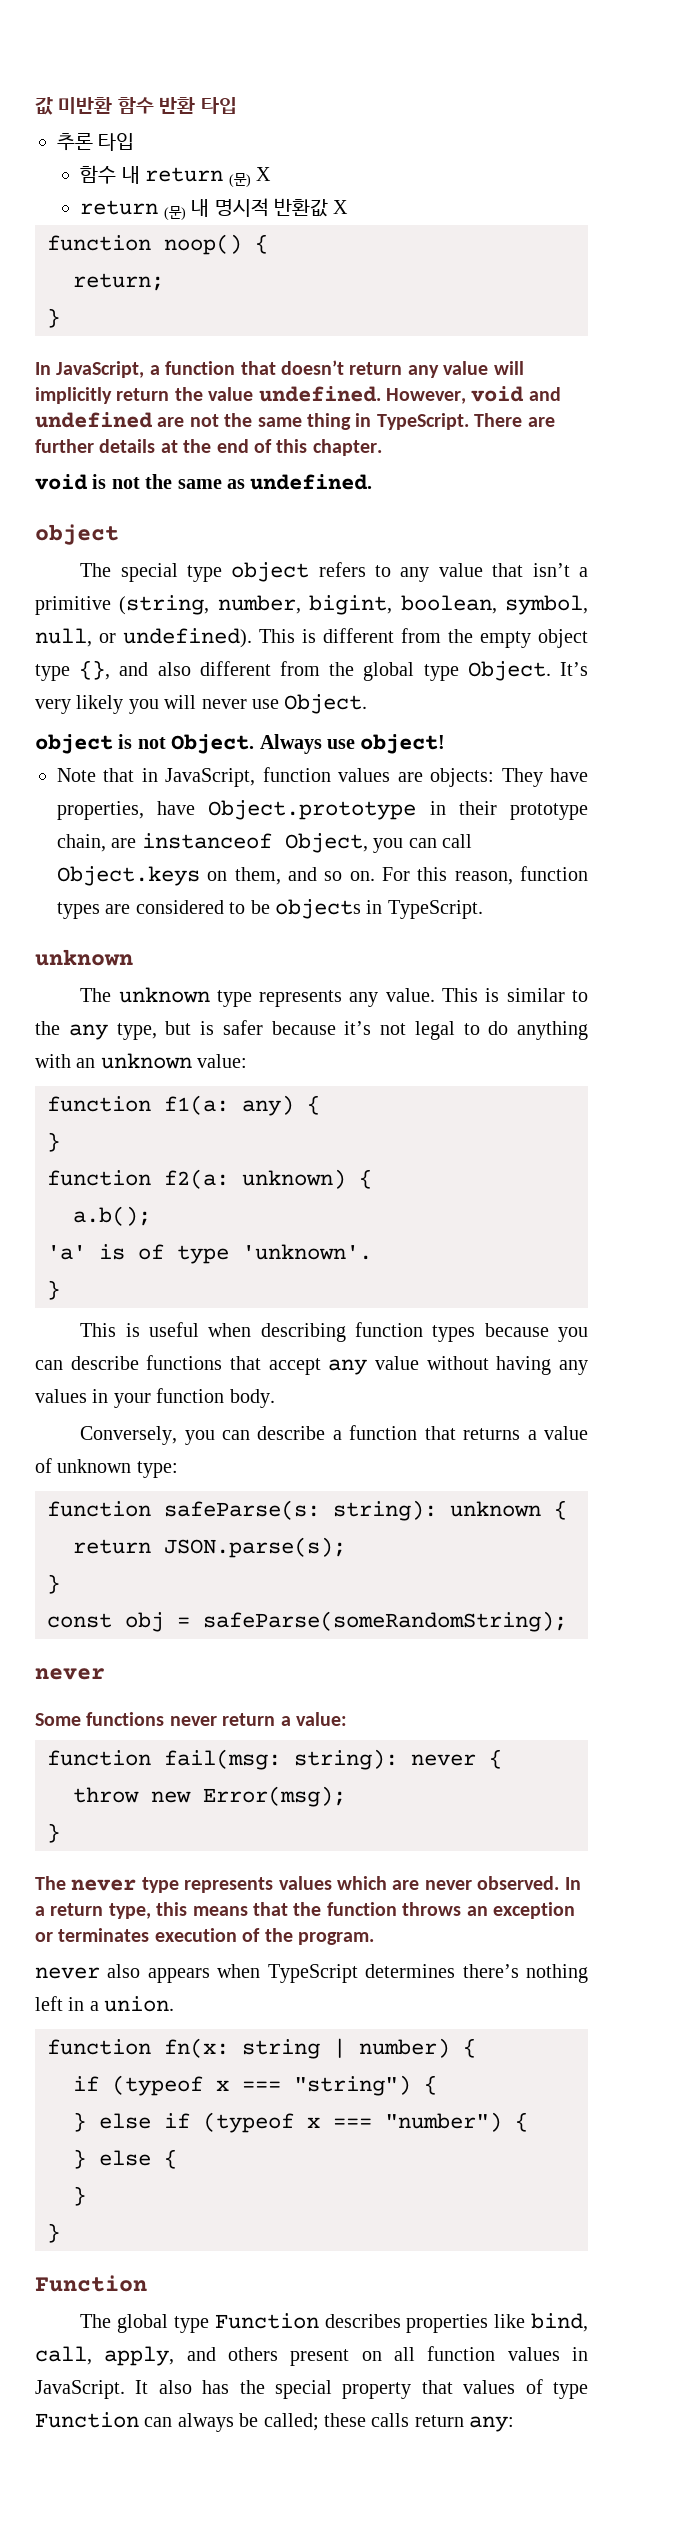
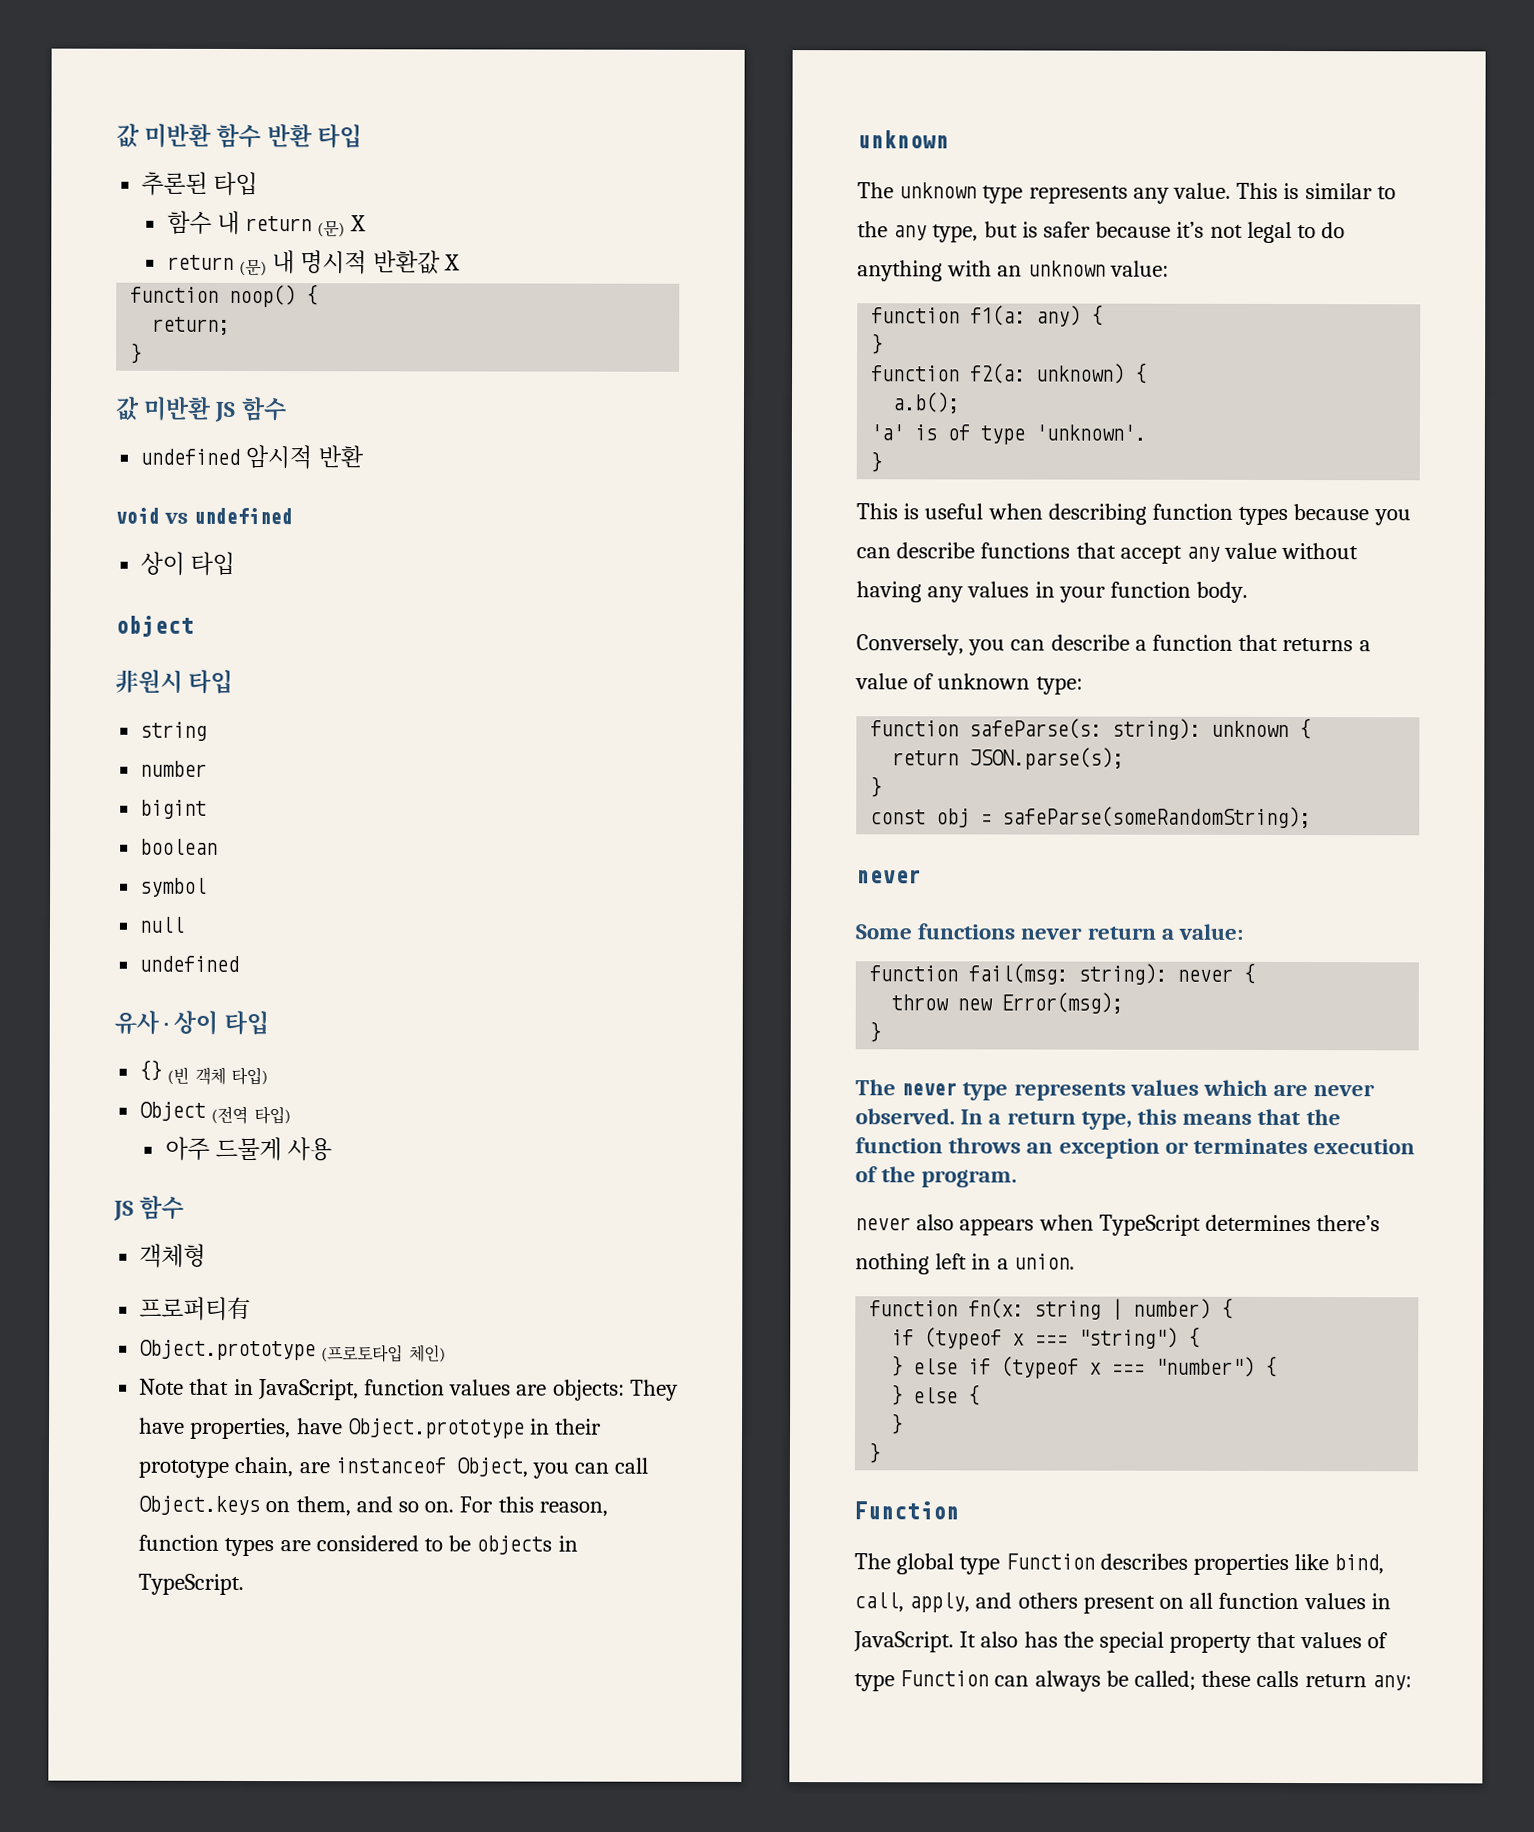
- 추론 타입
+ 추론된 타입
- In JavaScript, a function that doesn’t return any value will implicitly return the value undefined. However, void and undefined are not the same thing in TypeScript. There are further details at the end of this chapter.
- void is not the same as undefined.
+ 값 미반환 JS 함수
+ undefined 암시적 반환
+ void vs undefined
+ 상이 타입
  object
- The special type object refers to any value that isn’t a primitive (string, number, bigint, boolean, symbol, null, or undefined). This is different from the empty object type {}, and also different from the global type Object. It’s very likely you will never use Object.
- object is not Object. Always use object!
+ 非원시 타입
+ string
+ number
+ bigint
+ boolean
+ symbol
+ null
+ undefined
+ 유사 · 상이 타입
+ {} (빈 객체 타입)
+ Object (전역 타입)
+ 아주 드물게 사용
+ JS 함수
+ 객체형
+ 프로퍼티有
+ Object.prototype (프로토타입 체인)

